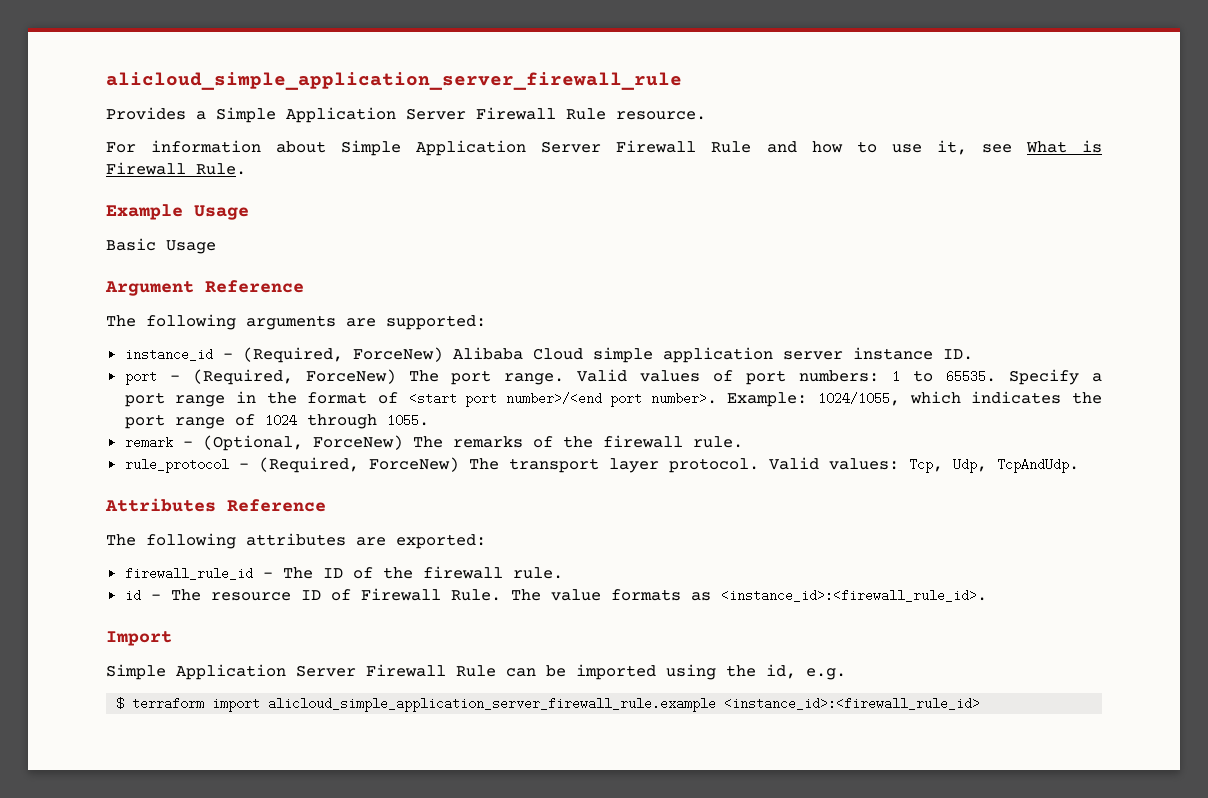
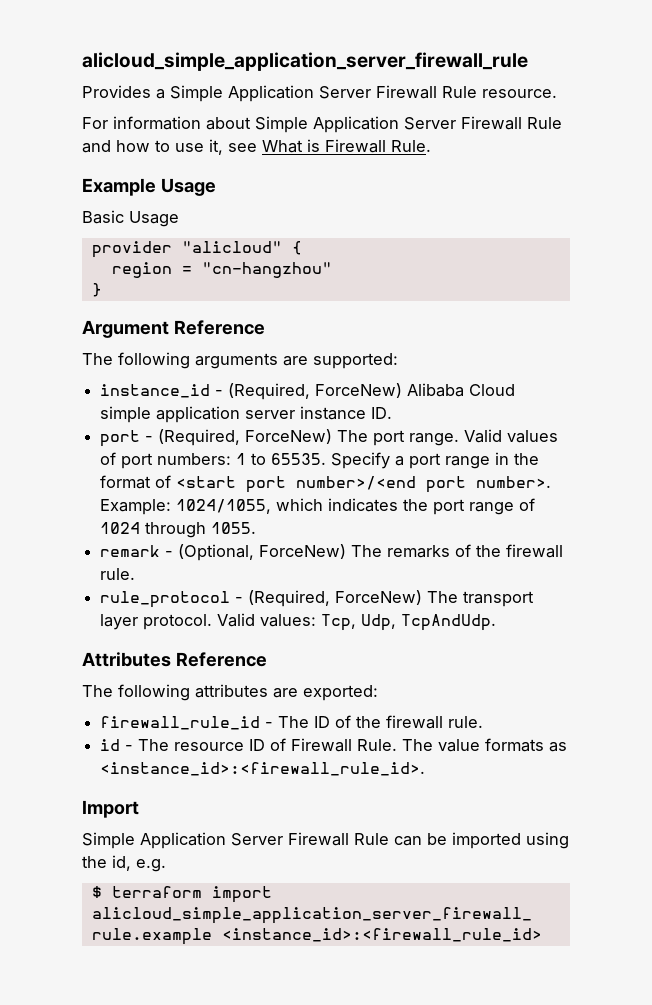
+ provider "alicloud" {
+ region = "cn-hangzhou"
+ }

